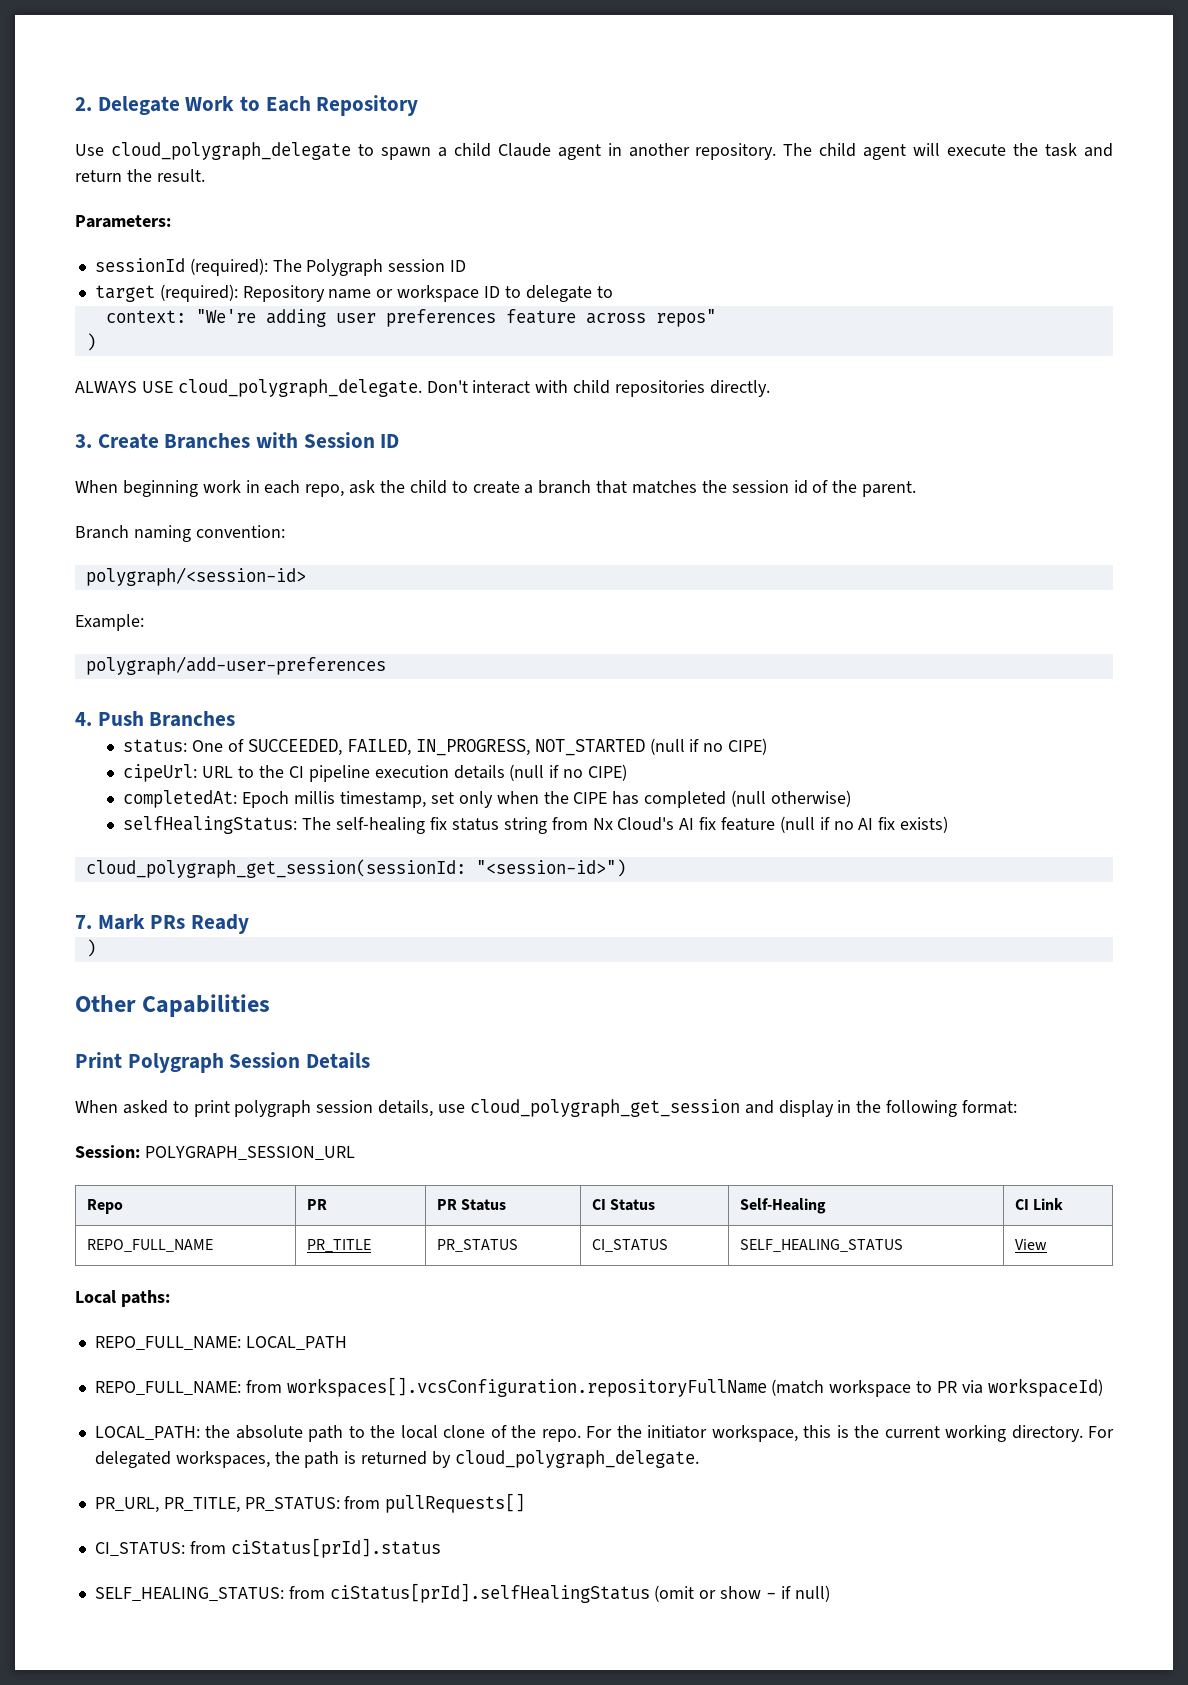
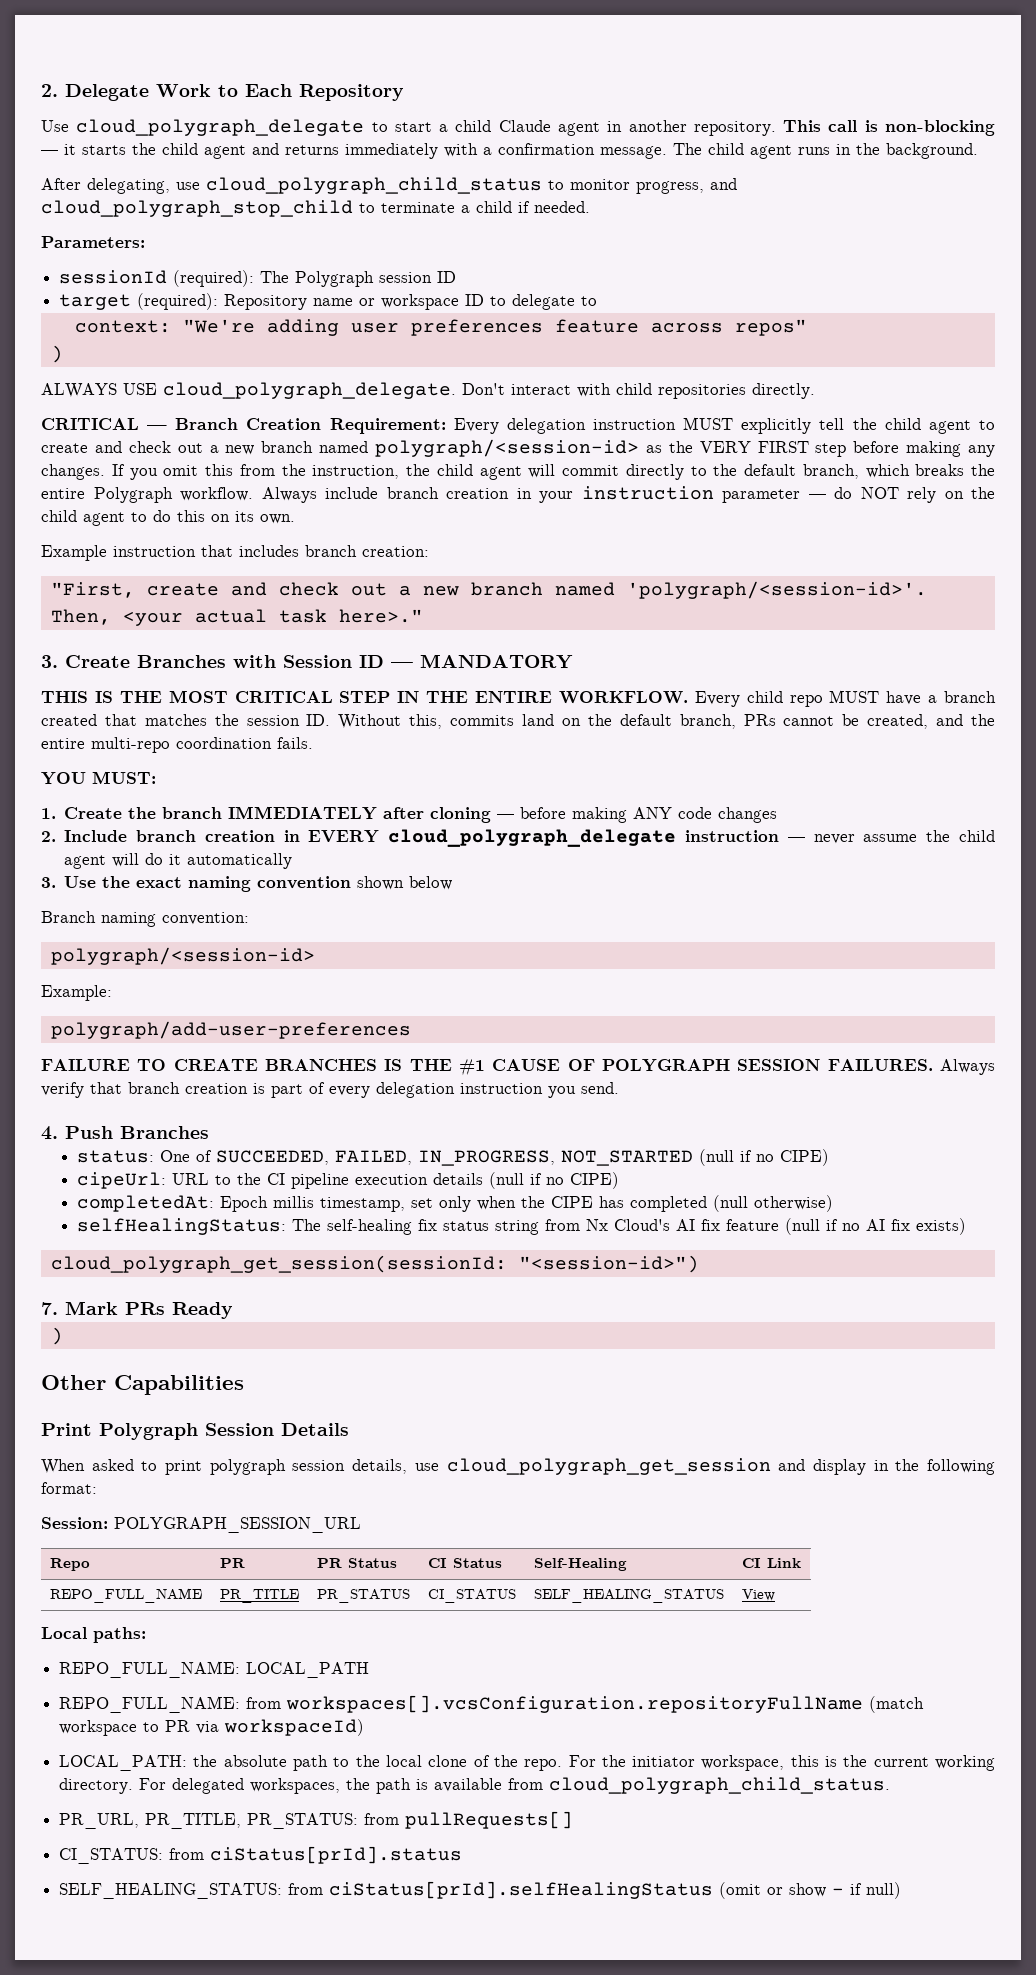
- Use cloud_polygraph_delegate to spawn a child Claude agent in another repository.
+ Use cloud_polygraph_delegate to start a child Claude agent in another repository.
- The child agent will execute the task and return the result.
+ This call is non-blocking — it starts the child agent and returns immediately with a confirmation message. The child agent runs in the background.
+ After delegating, use cloud_polygraph_child_status to monitor progress, and cloud_polygraph_stop_child to terminate a child if needed.
+ CRITICAL — Branch Creation Requirement: Every delegation instruction MUST explicitly tell the child agent to create and check out a new branch named polygraph/<session-id> as the VERY FIRST step before making any changes. If you omit this from the instruction, the child agent will commit directly to the default branch, which breaks the entire Polygraph workflow. Always include branch creation in your instruction parameter — do NOT rely on the child agent to do this on its own.
+ Example instruction that includes branch creation:
+ "First, create and check out a new branch named 'polygraph/<session-id>'. Then, <your actual task here>."
- 3. Create Branches with Session ID
- When beginning work in each repo, ask the child to create a branch that matches the session id of the parent.
+ 3. Create Branches with Session ID — MANDATORY
+ THIS IS THE MOST CRITICAL STEP IN THE ENTIRE WORKFLOW. Every child repo MUST have a branch created that matches the session ID. Without this, commits land on the default branch, PRs cannot be created, and the entire multi-repo coordination fails.
+ YOU MUST:
+ 1. Create the branch IMMEDIATELY after cloning — before making ANY code changes
+ 2. Include branch creation in EVERY cloud_polygraph_delegate instruction — never assume the child agent will do it automatically
+ 3. Use the exact naming convention shown below
+ FAILURE TO CREATE BRANCHES IS THE #1 CAUSE OF POLYGRAPH SESSION FAILURES. Always verify that branch creation is part of every delegation instruction you send.
- For delegated workspaces, the path is returned by cloud_polygraph_delegate.
+ For delegated workspaces, the path is available from cloud_polygraph_child_status.

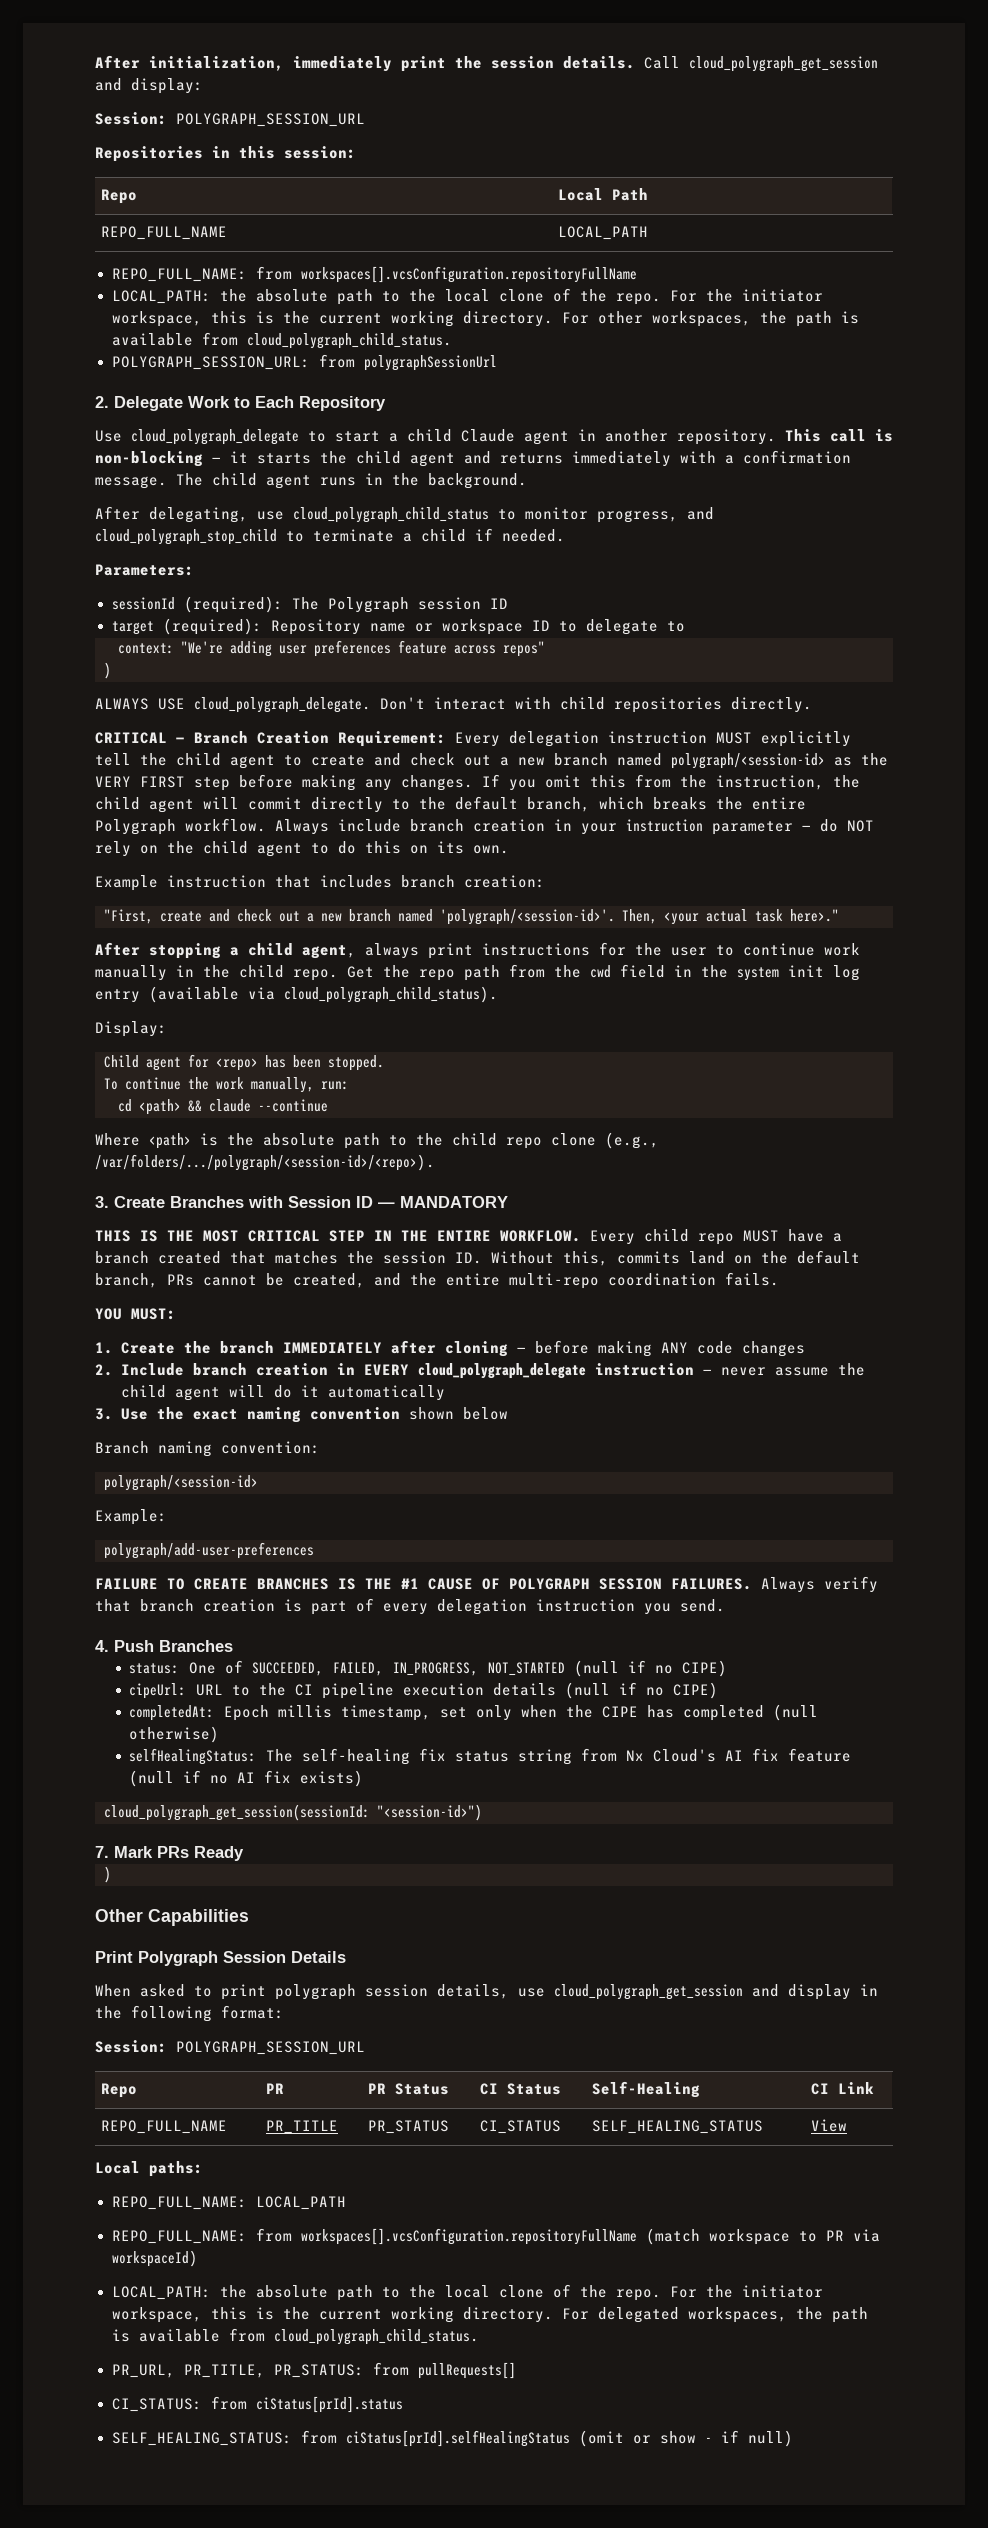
+ After initialization, immediately print the session details. Call cloud_polygraph_get_session and display:
+ Session: POLYGRAPH_SESSION_URL
+ Repositories in this session:
+ Repo | Local Path
+ REPO_FULL_NAME | LOCAL_PATH
+ REPO_FULL_NAME: from workspaces[].vcsConfiguration.repositoryFullName
+ LOCAL_PATH: the absolute path to the local clone of the repo. For the initiator workspace, this is the current working directory. For other workspaces, the path is available from cloud_polygraph_child_status.
+ POLYGRAPH_SESSION_URL: from polygraphSessionUrl
+ After stopping a child agent, always print instructions for the user to continue work manually in the child repo. Get the repo path from the cwd field in the system init log entry (available via cloud_polygraph_child_status).
+ Display:
+ Child agent for <repo> has been stopped.
+ To continue the work manually, run:
+ cd <path> && claude --continue
+ Where <path> is the absolute path to the child repo clone (e.g., /var/folders/.../polygraph/<session-id>/<repo>).

